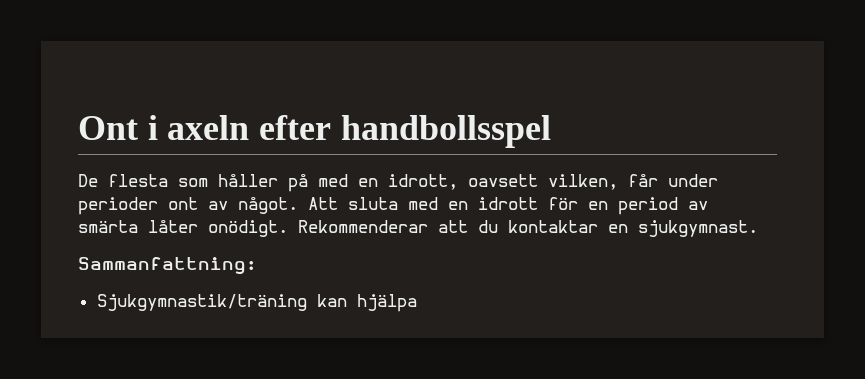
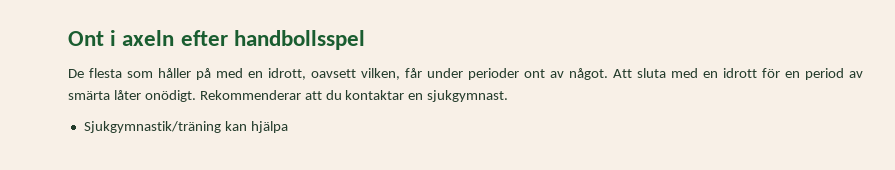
- Sammanfattning:

